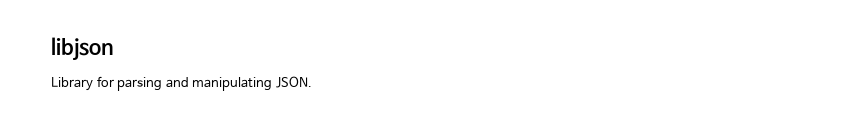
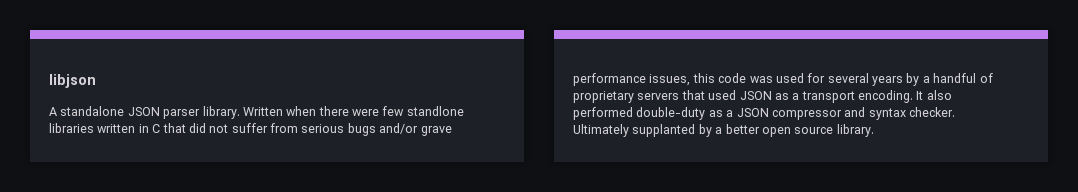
- Library for parsing and manipulating JSON.
+ A standalone JSON parser library. Written when there were few standlone libraries written in C that did not suffer from serious bugs and/or grave performance issues, this code was used for several years by a handful of proprietary servers that used JSON as a transport encoding. It also performed double-duty as a JSON compressor and syntax checker. Ultimately supplanted by a better open source library.

